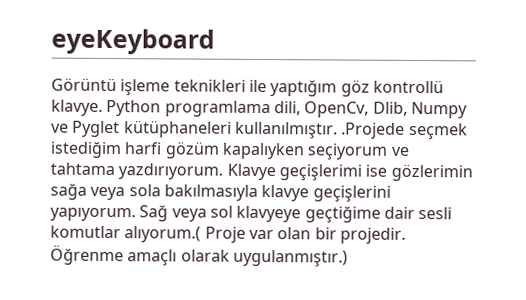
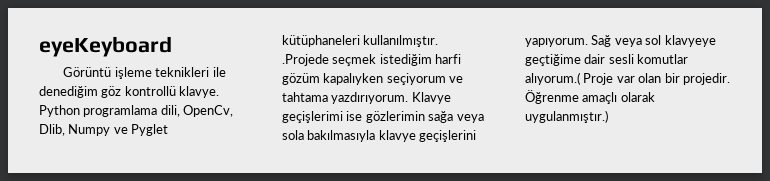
- Görüntü işleme teknikleri ile yaptığım göz kontrollü klavye.
+ Görüntü işleme teknikleri ile denediğim göz kontrollü klavye.

